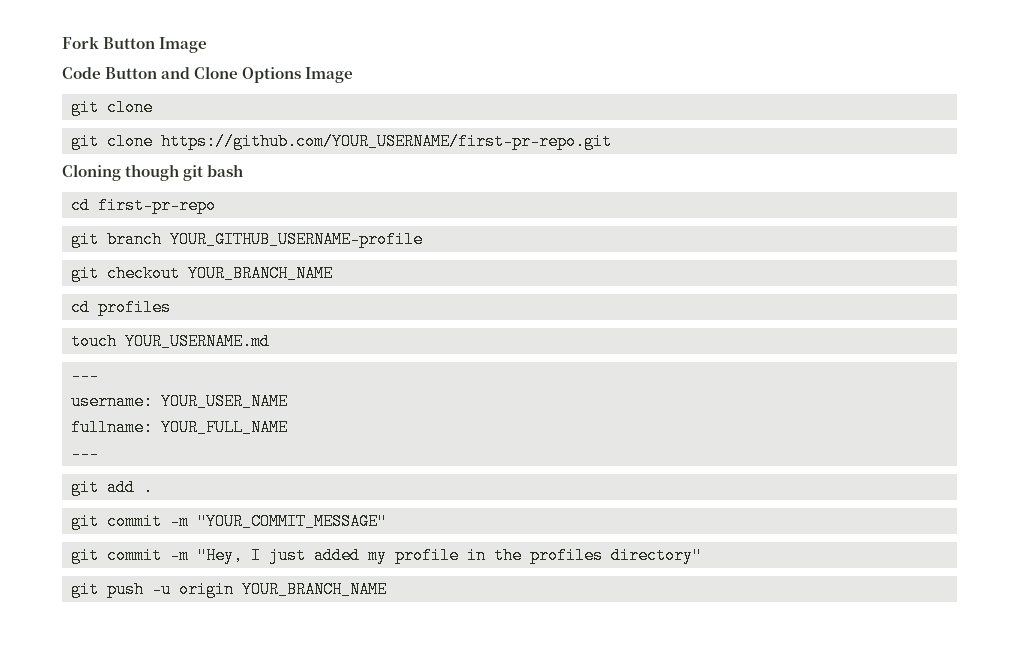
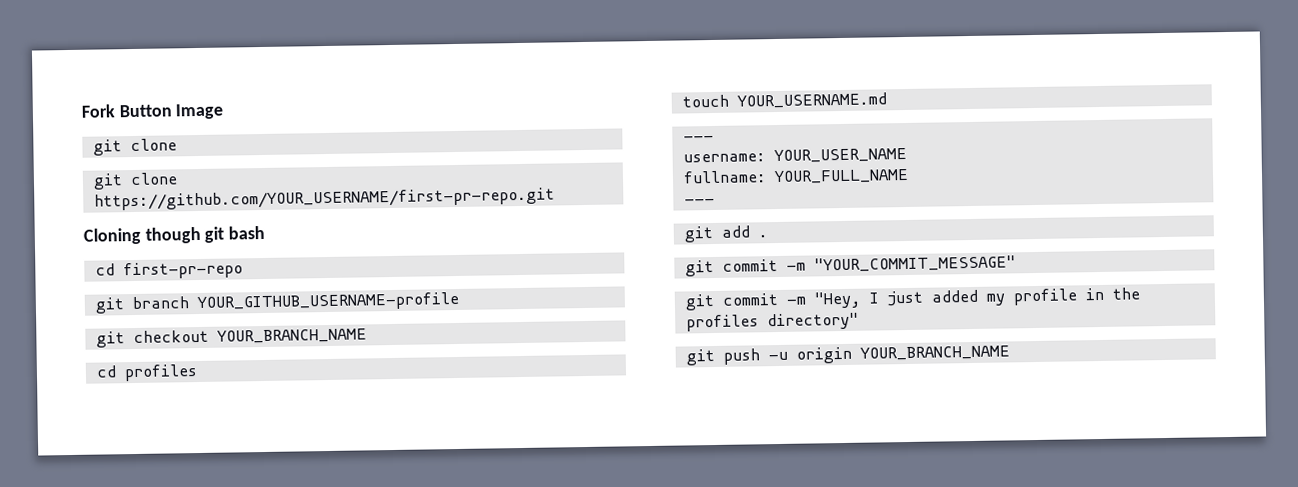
- Code Button and Clone Options Image

